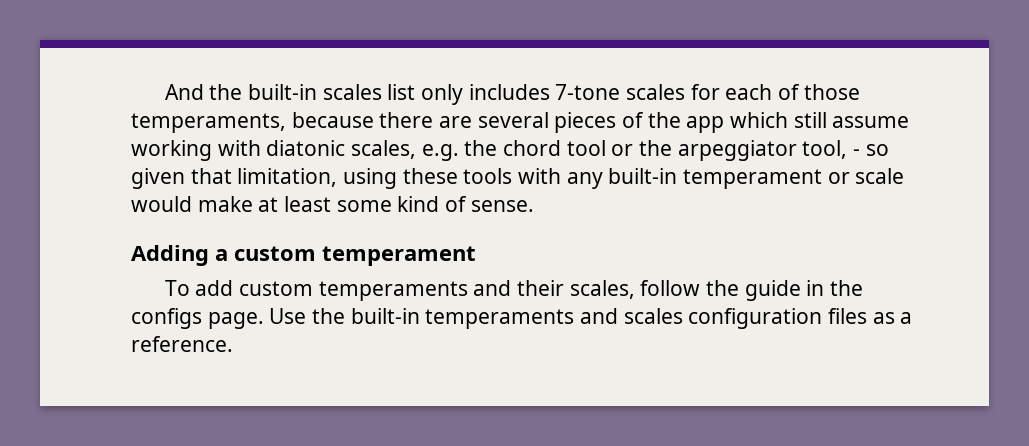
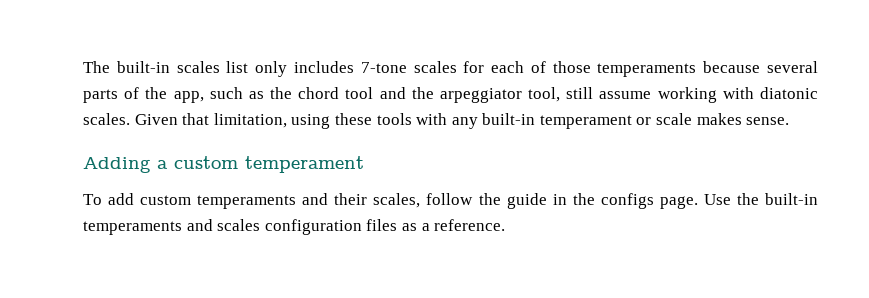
- And the built-in scales list only includes 7-tone scales for each of those temperaments, because there are several pieces of the app which still assume working with diatonic scales, e.g. the chord tool or the arpeggiator tool, - so given that limitation, using these tools with any built-in temperament or scale would make at least some kind of sense.
+ The built-in scales list only includes 7-tone scales for each of those temperaments because several parts of the app, such as the chord tool and the arpeggiator tool, still assume working with diatonic scales. Given that limitation, using these tools with any built-in temperament or scale makes sense.

